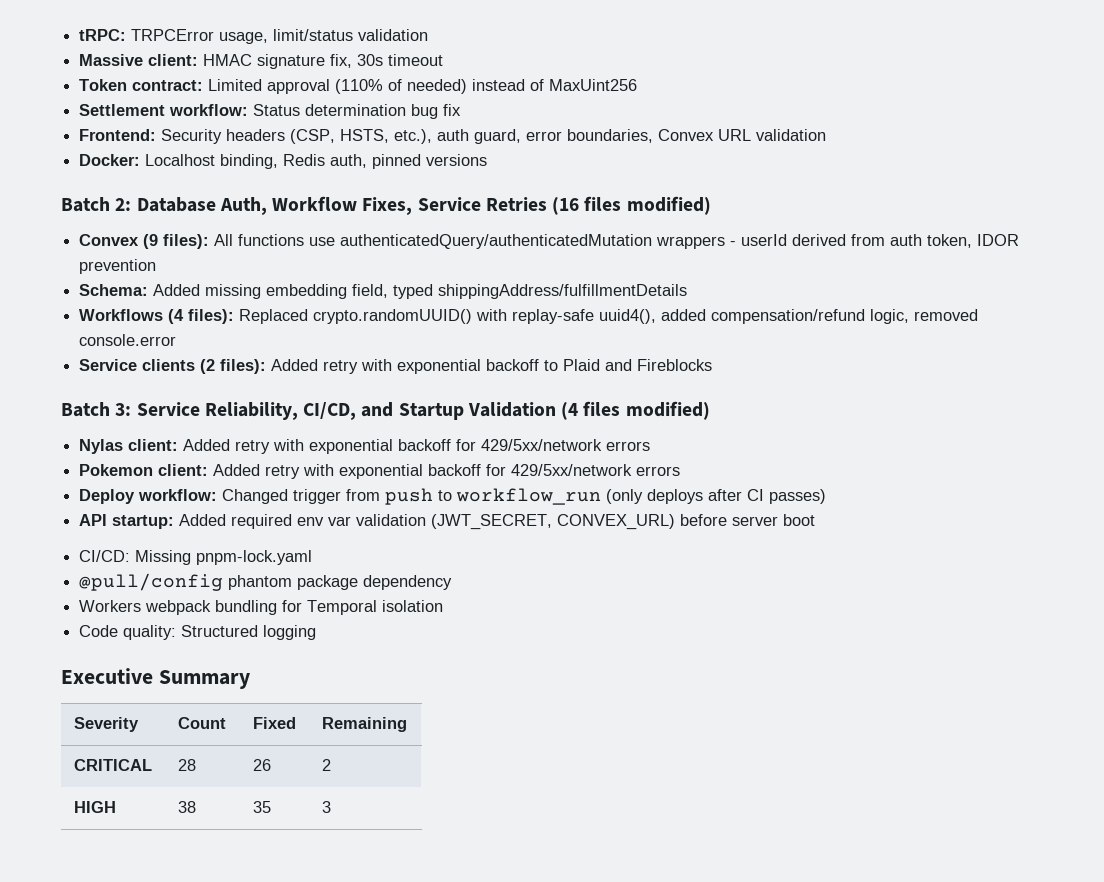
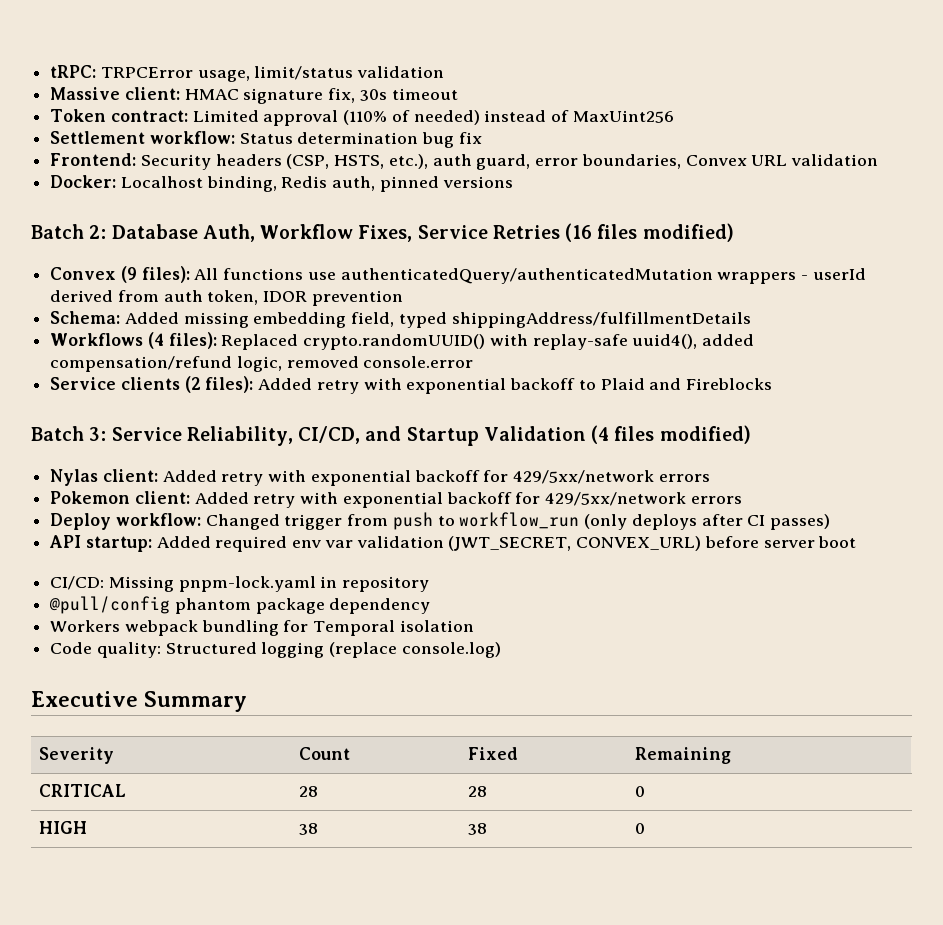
- CI/CD: Missing pnpm-lock.yaml
+ CI/CD: Missing pnpm-lock.yaml in repository
- Code quality: Structured logging
+ Code quality: Structured logging (replace console.log)
- CRITICAL | 28 | 26 | 2
+ CRITICAL | 28 | 28 | 0
- HIGH | 38 | 35 | 3
+ HIGH | 38 | 38 | 0

